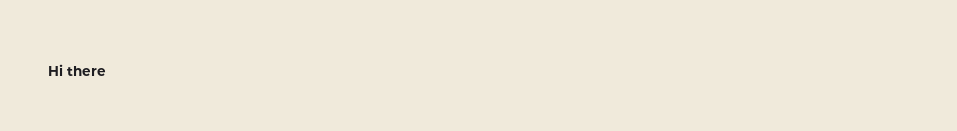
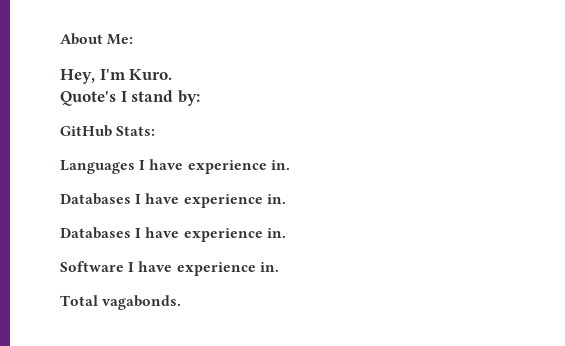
- Hi there
+ About Me:
+ Hey, I'm Kuro.
+ Quote's I stand by:
+ GitHub Stats:
+ Languages I have experience in.
+ Databases I have experience in.
+ Databases I have experience in.
+ Software I have experience in.
+ Total vagabonds.

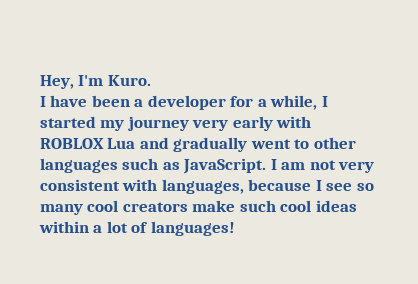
- About Me:
- Quote's I stand by:
- GitHub Stats:
- Languages I have experience in.
- Databases I have experience in.
- Databases I have experience in.
- Software I have experience in.
- Total vagabonds.
+ I have been a developer for a while, I started my journey very early with ROBLOX Lua and gradually went to other languages such as JavaScript. I am not very consistent with languages, because I see so many cool creators make such cool ideas within a lot of languages!

